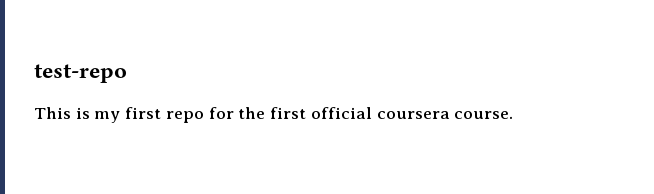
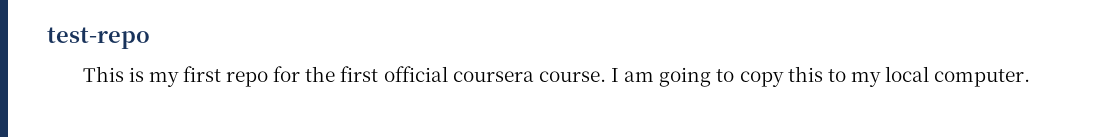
+ I am going to copy this to my local computer.

